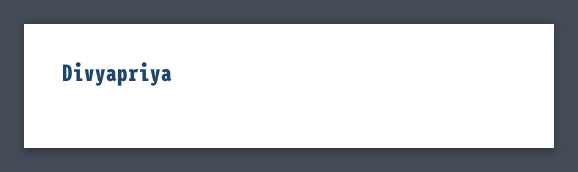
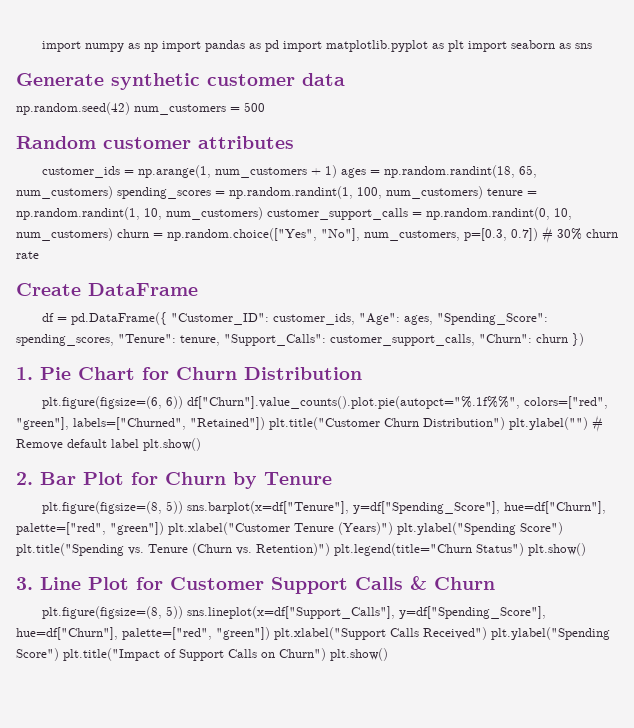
- Divyapriya
+ import numpy as np import pandas as pd import matplotlib.pyplot as plt import seaborn as sns
+ Generate synthetic customer data
+ np.random.seed(42) num_customers = 500
+ Random customer attributes
+ customer_ids = np.arange(1, num_customers + 1) ages = np.random.randint(18, 65, num_customers) spending_scores = np.random.randint(1, 100, num_customers) tenure = np.random.randint(1, 10, num_customers) customer_support_calls = np.random.randint(0, 10, num_customers) churn = np.random.choice(["Yes", "No"], num_customers, p=[0.3, 0.7]) # 30% churn rate
+ Create DataFrame
+ df = pd.DataFrame({ "Customer_ID": customer_ids, "Age": ages, "Spending_Score": spending_scores, "Tenure": tenure, "Support_Calls": customer_support_calls, "Churn": churn })
+ 1. Pie Chart for Churn Distribution
+ plt.figure(figsize=(6, 6)) df["Churn"].value_counts().plot.pie(autopct="%.1f%%", colors=["red", "green"], labels=["Churned", "Retained"]) plt.title("Customer Churn Distribution") plt.ylabel("") # Remove default label plt.show()
+ 2. Bar Plot for Churn by Tenure
+ plt.figure(figsize=(8, 5)) sns.barplot(x=df["Tenure"], y=df["Spending_Score"], hue=df["Churn"], palette=["red", "green"]) plt.xlabel("Customer Tenure (Years)") plt.ylabel("Spending Score") plt.title("Spending vs. Tenure (Churn vs. Retention)") plt.legend(title="Churn Status") plt.show()
+ 3. Line Plot for Customer Support Calls & Churn
+ plt.figure(figsize=(8, 5)) sns.lineplot(x=df["Support_Calls"], y=df["Spending_Score"], hue=df["Churn"], palette=["red", "green"]) plt.xlabel("Support Calls Received") plt.ylabel("Spending Score") plt.title("Impact of Support Calls on Churn") plt.show()

